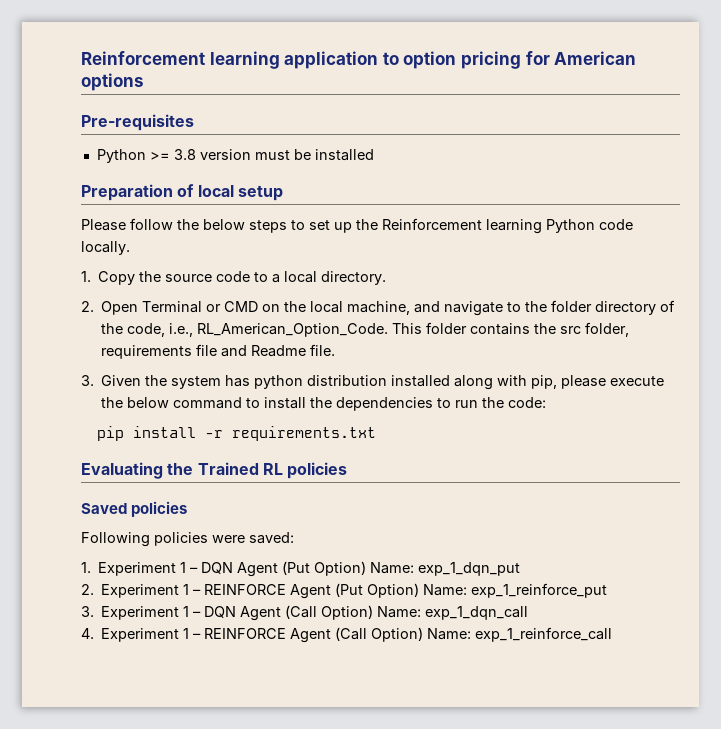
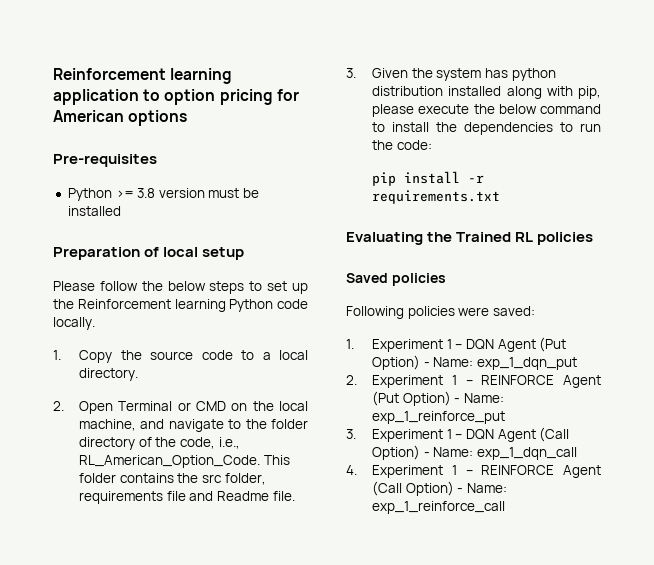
- 1. Experiment 1 – DQN Agent (Put Option) Name: exp_1_dqn_put
+ 1. Experiment 1 – DQN Agent (Put Option) - Name: exp_1_dqn_put
- 2. Experiment 1 – REINFORCE Agent (Put Option) Name: exp_1_reinforce_put
+ 2. Experiment 1 – REINFORCE Agent (Put Option) - Name: exp_1_reinforce_put
- 3. Experiment 1 – DQN Agent (Call Option) Name: exp_1_dqn_call
+ 3. Experiment 1 – DQN Agent (Call Option) - Name: exp_1_dqn_call
- 4. Experiment 1 – REINFORCE Agent (Call Option) Name: exp_1_reinforce_call
+ 4. Experiment 1 – REINFORCE Agent (Call Option) - Name: exp_1_reinforce_call

